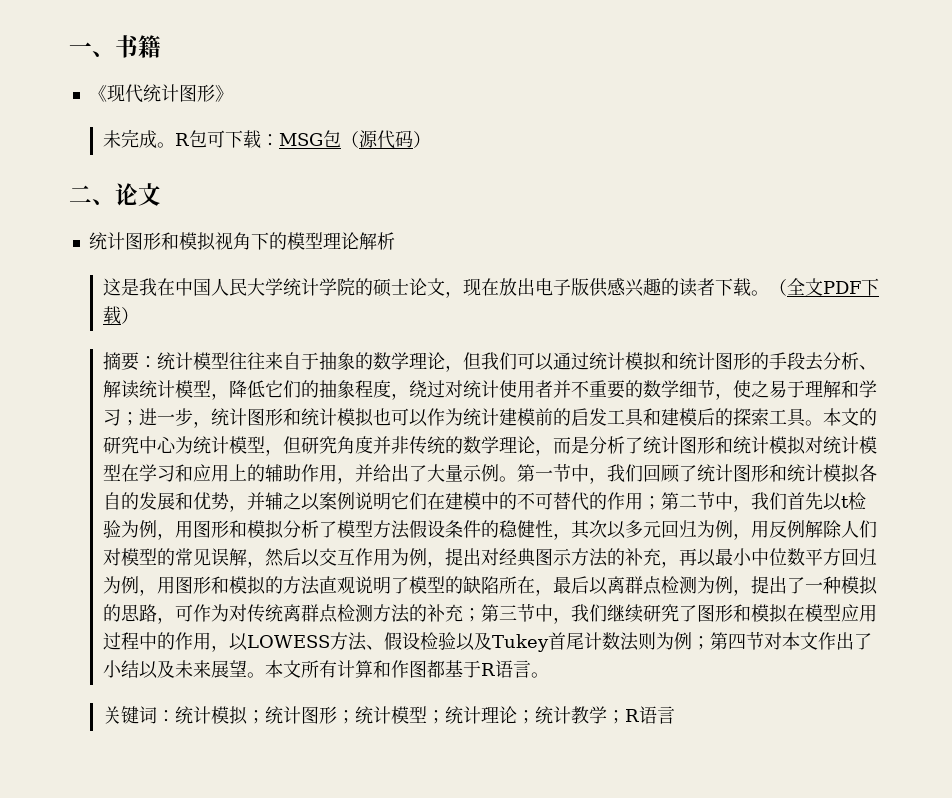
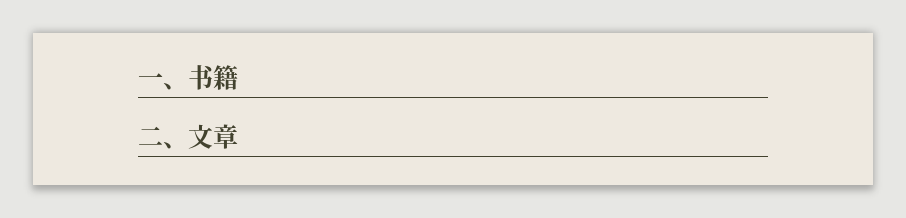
- 《现代统计图形》
- 未完成。R包可下载：MSG包（源代码）
- 二、论文
- 统计图形和模拟视角下的模型理论解析
- 这是我在中国人民大学统计学院的硕士论文，现在放出电子版供感兴趣的读者下载。（全文PDF下载）
- 摘要：统计模型往往来自于抽象的数学理论，但我们可以通过统计模拟和统计图形的手段去分析、解读统计模型，降低它们的抽象程度，绕过对统计使用者并不重要的数学细节，使之易于理解和学习；进一步，统计图形和统计模拟也可以作为统计建模前的启发工具和建模后的探索工具。本文的研究中心为统计模型，但研究角度并非传统的数学理论，而是分析了统计图形和统计模拟对统计模型在学习和应用上的辅助作用，并给出了大量示例。第一节中，我们回顾了统计图形和统计模拟各自的发展和优势，并辅之以案例说明它们在建模中的不可替代的作用；第二节中，我们首先以t检验为例，用图形和模拟分析了模型方法假设条件的稳健性，其次以多元回归为例，用反例解除人们对模型的常见误解，然后以交互作用为例，提出对经典图示方法的补充，再以最小中位数平方回归为例，用图形和模拟的方法直观说明了模型的缺陷所在，最后以离群点检测为例，提出了一种模拟的思路，可作为对传统离群点检测方法的补充；第三节中，我们继续研究了图形和模拟在模型应用过程中的作用，以LOWESS方法、假设检验以及Tukey首尾计数法则为例；第四节对本文作出了小结以及未来展望。本文所有计算和作图都基于R语言。
- 关键词：统计模拟；统计图形；统计模型；统计理论；统计教学；R语言
+ 二、文章

